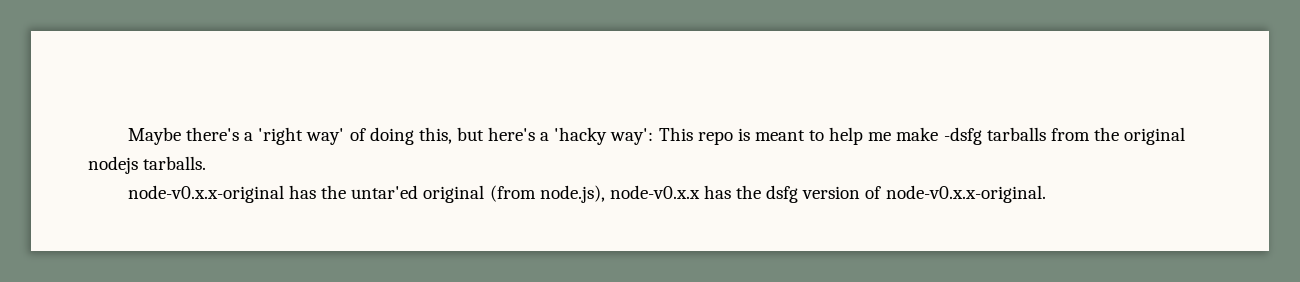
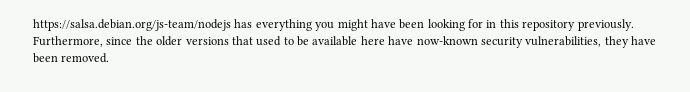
- Maybe there's a 'right way' of doing this, but here's a 'hacky way': This repo is meant to help me make -dsfg tarballs from the original nodejs tarballs.
- node-v0.x.x-original has the untar'ed original (from node.js), node-v0.x.x has the dsfg version of node-v0.x.x-original.
+ https://salsa.debian.org/js-team/nodejs has everything you might have been looking for in this repository previously. Furthermore, since the older versions that used to be available here have now-known security vulnerabilities, they have been removed.

